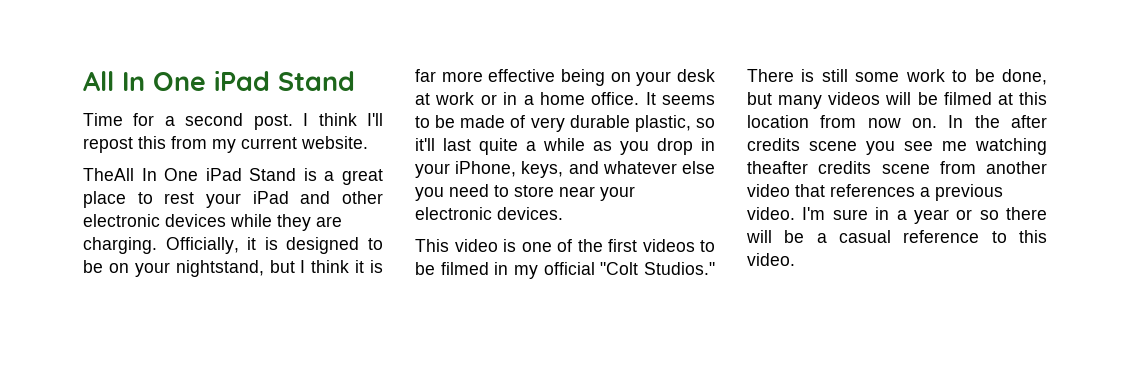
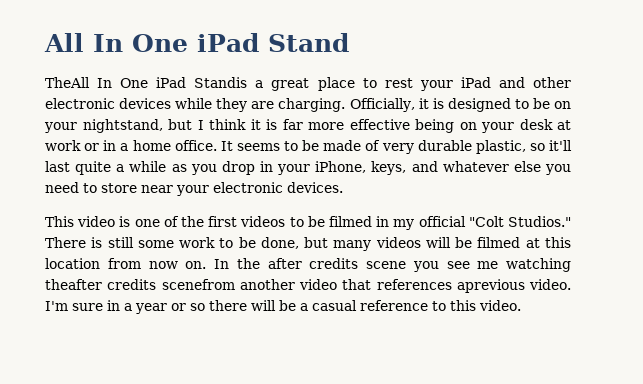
- Time for a second post. I think I'll repost this from my current website.
- TheAll In One iPad Stand is a great place to rest your iPad and other electronic devices while they are charging.
+ TheAll In One iPad Standis a great place to rest your iPad and other electronic devices while they are charging.
- In the after credits scene you see me watching theafter credits scene from another video that references a previous video.
+ In the after credits scene you see me watching theafter credits scenefrom another video that references aprevious video.

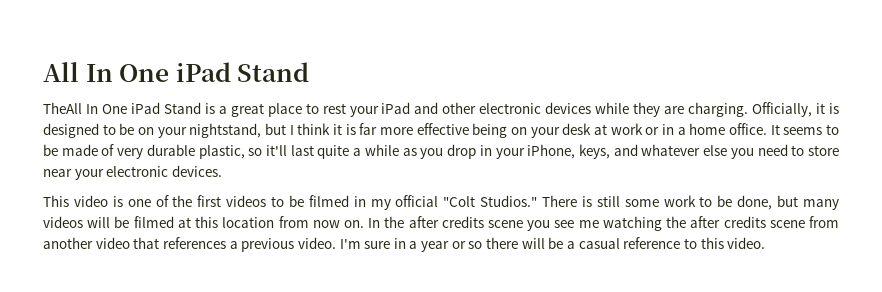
- TheAll In One iPad Standis a great place to rest your iPad and other electronic devices while they are charging.
+ TheAll In One iPad Stand is a great place to rest your iPad and other electronic devices while they are charging.
- In the after credits scene you see me watching theafter credits scenefrom another video that references aprevious video.
+ In the after credits scene you see me watching the after credits scene from another video that references a previous video.

